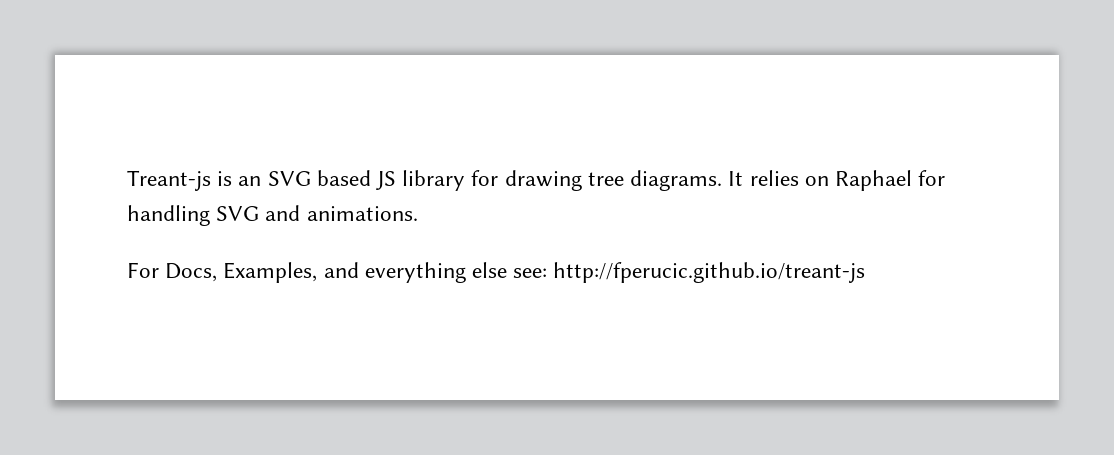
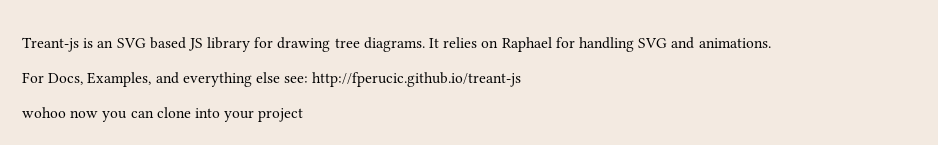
+ wohoo now you can clone into your project

